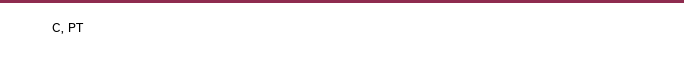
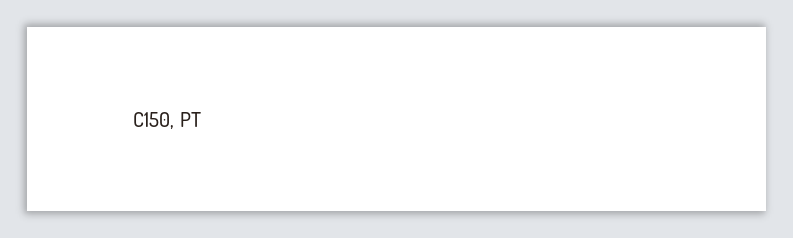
- C, PT
+ C150, PT

